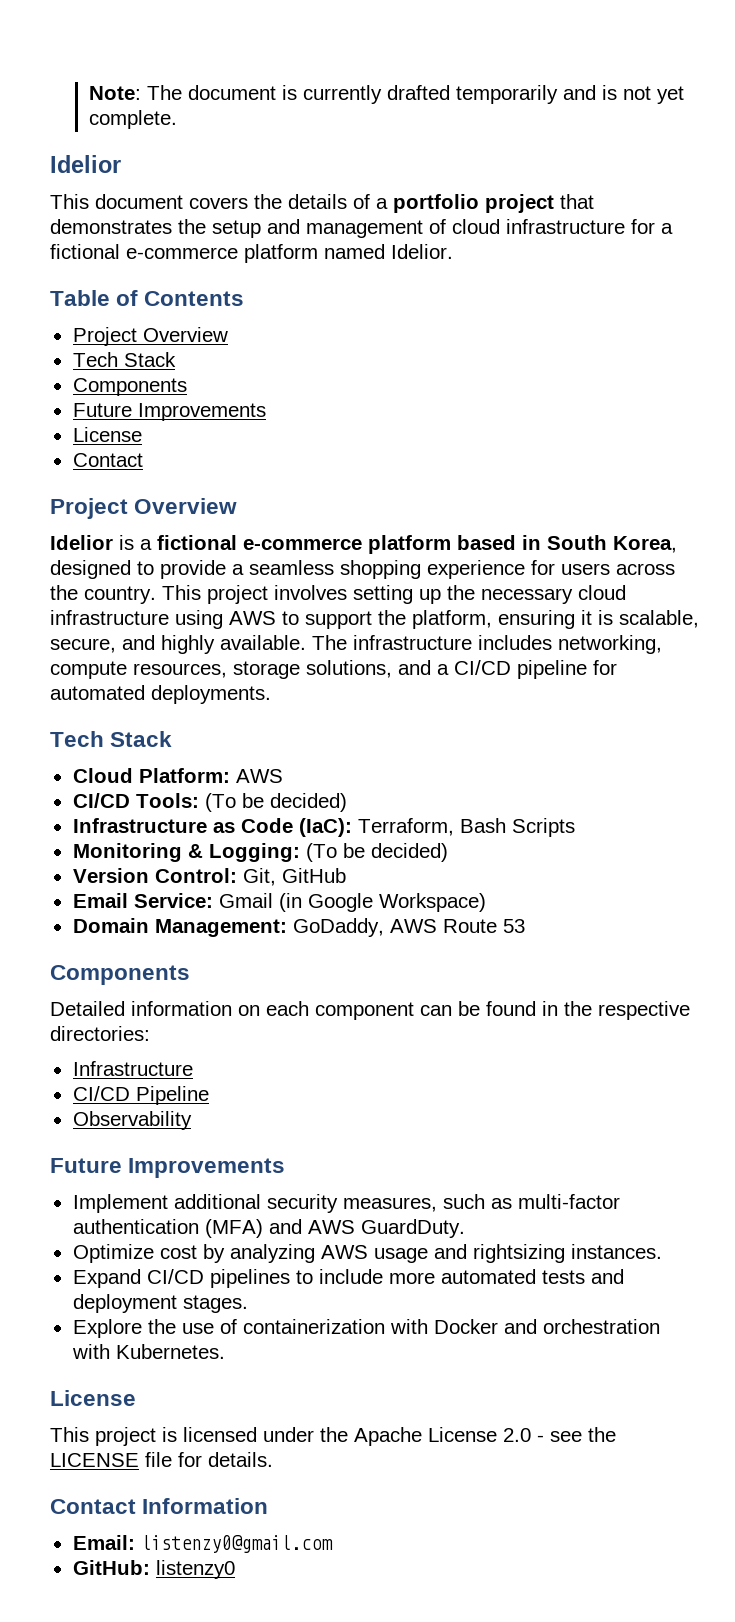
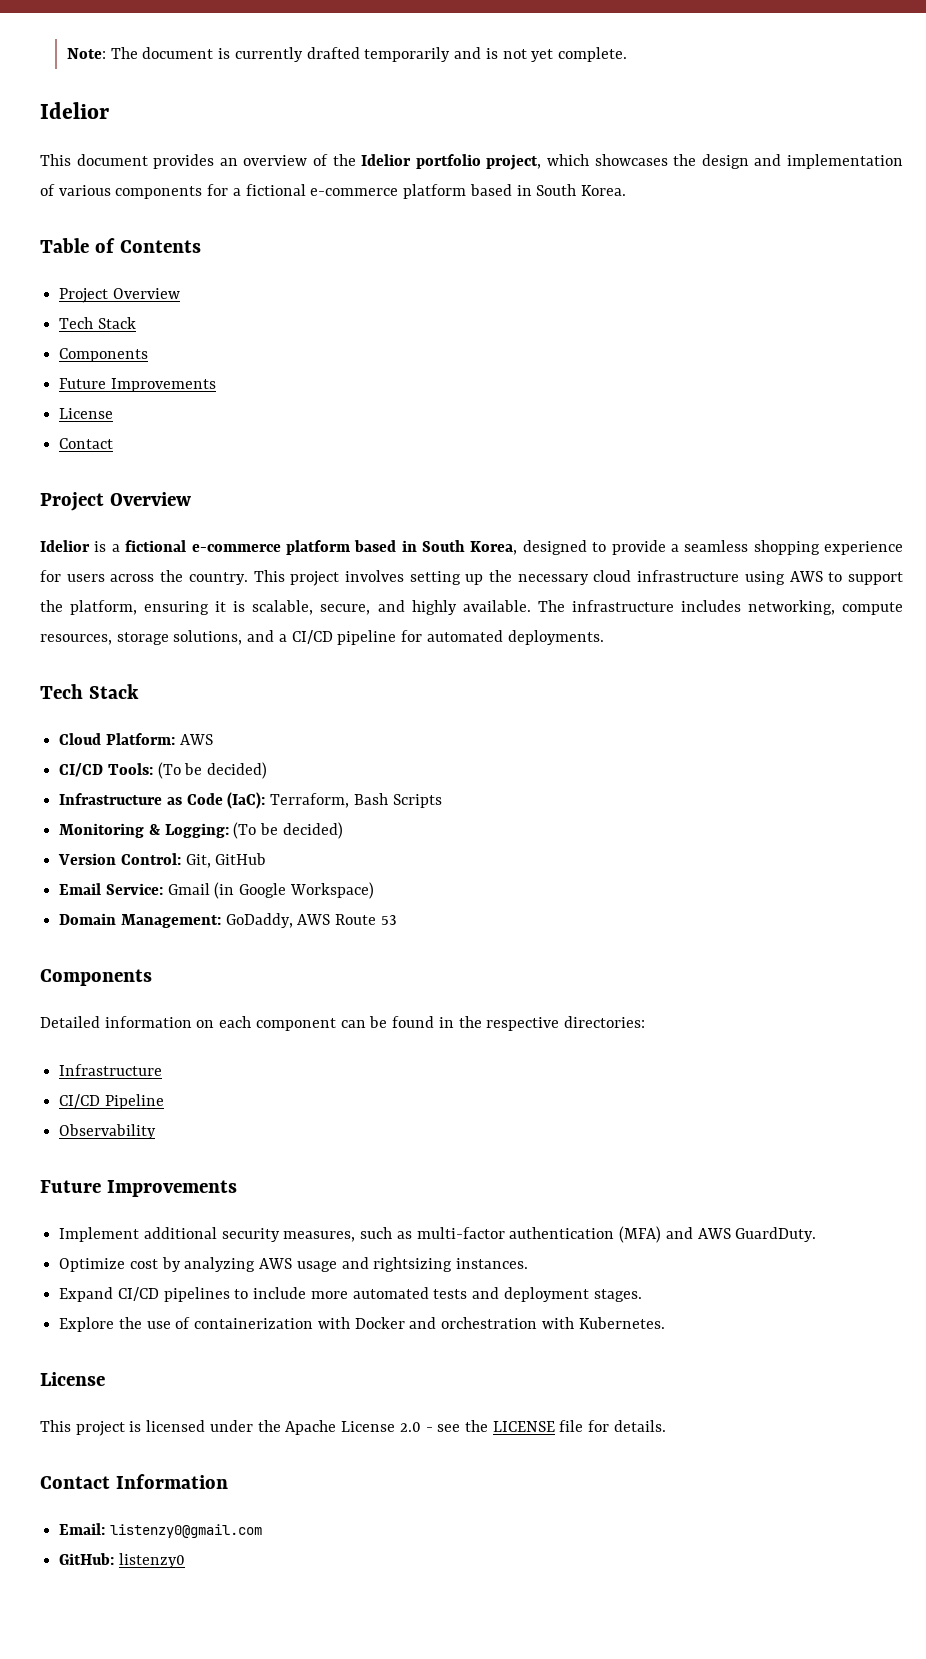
- This document covers the details of a portfolio project that demonstrates the setup and management of cloud infrastructure for a fictional e-commerce platform named Idelior.
+ This document provides an overview of the Idelior portfolio project, which showcases the design and implementation of various components for a fictional e-commerce platform based in South Korea.

